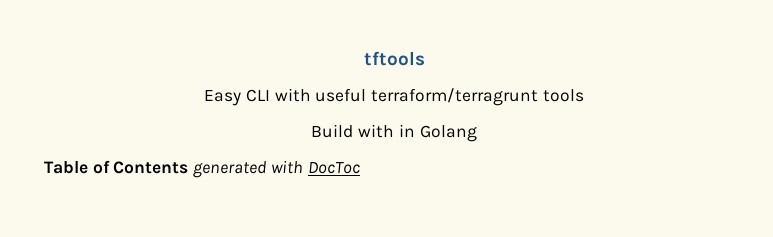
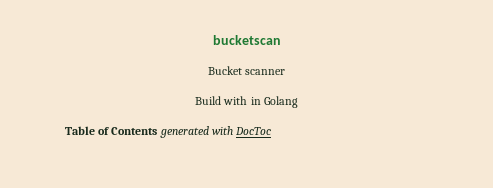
- tftools
- Easy CLI with useful terraform/terragrunt tools
+ bucketscan
+ Bucket scanner

